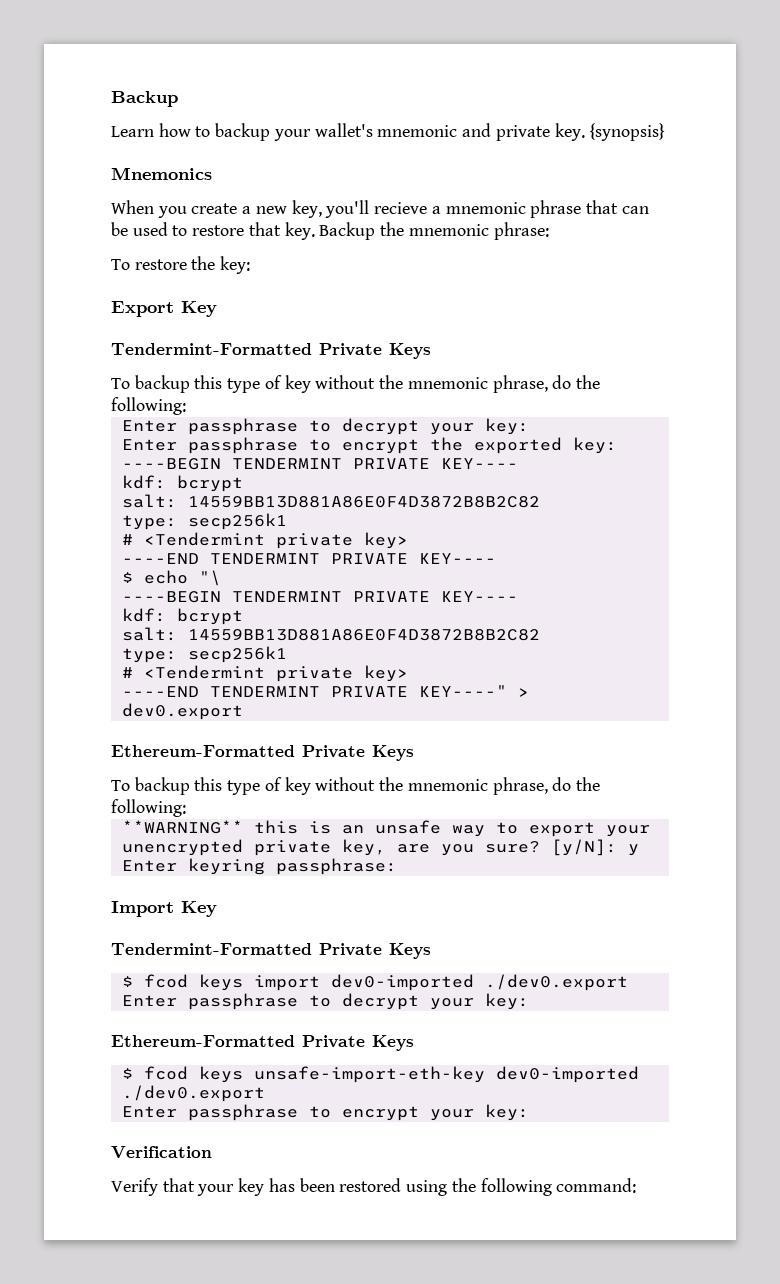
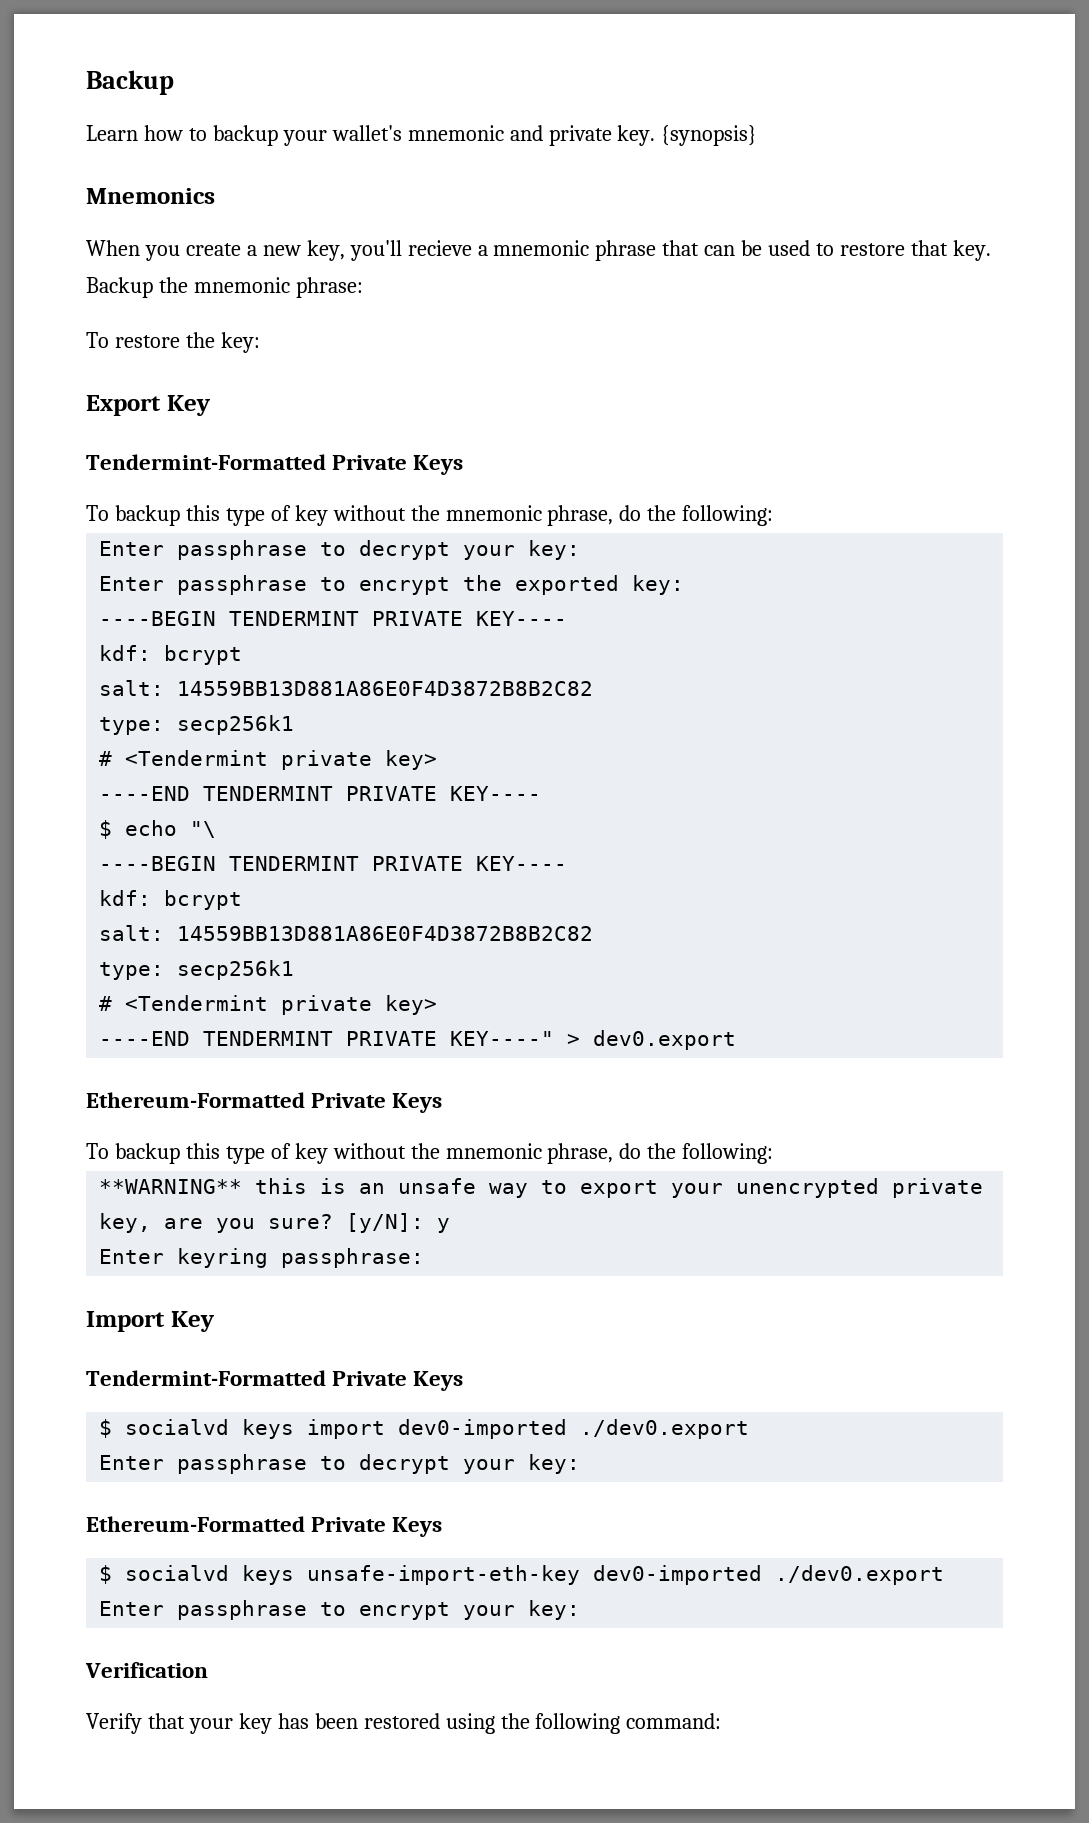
- $ fcod keys import dev0-imported ./dev0.export
+ $ socialvd keys import dev0-imported ./dev0.export
- $ fcod keys unsafe-import-eth-key dev0-imported ./dev0.export
+ $ socialvd keys unsafe-import-eth-key dev0-imported ./dev0.export

